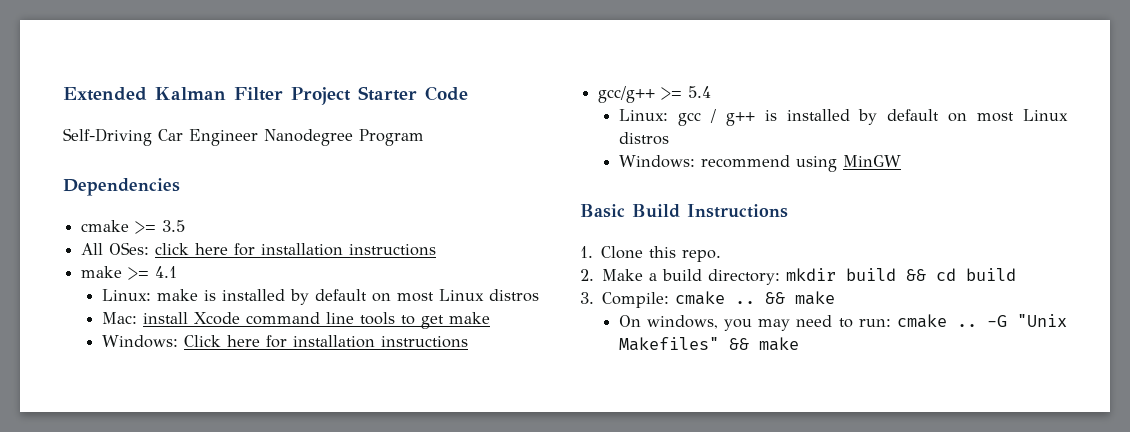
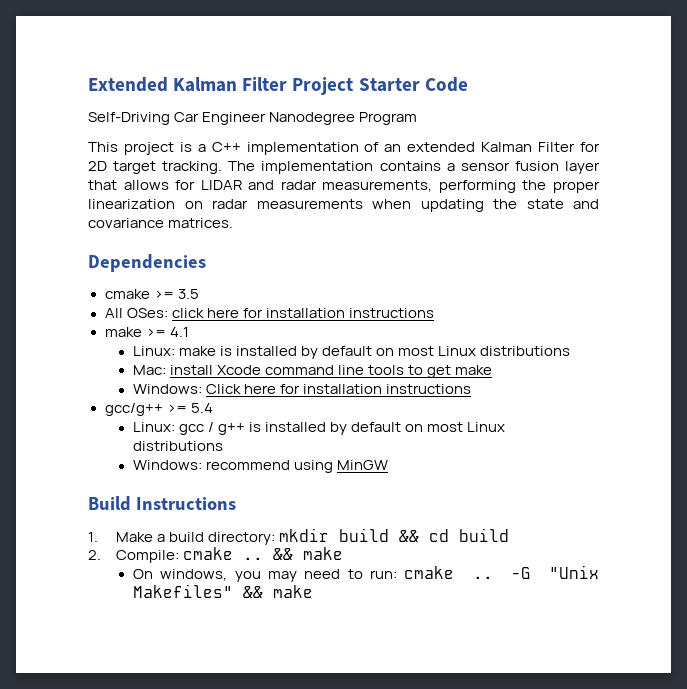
+ This project is a C++ implementation of an extended Kalman Filter for 2D target tracking. The implementation contains a sensor fusion layer that allows for LIDAR and radar measurements, performing the proper linearization on radar measurements when updating the state and covariance matrices.
- Linux: make is installed by default on most Linux distros
+ Linux: make is installed by default on most Linux distributions
- Linux: gcc / g++ is installed by default on most Linux distros
+ Linux: gcc / g++ is installed by default on most Linux distributions
- Basic Build Instructions
+ Build Instructions
- 1. Clone this repo.
- 2. Make a build directory: mkdir build && cd build
+ 1. Make a build directory: mkdir build && cd build
- 3. Compile: cmake ..
+ 2. Compile: cmake ..

